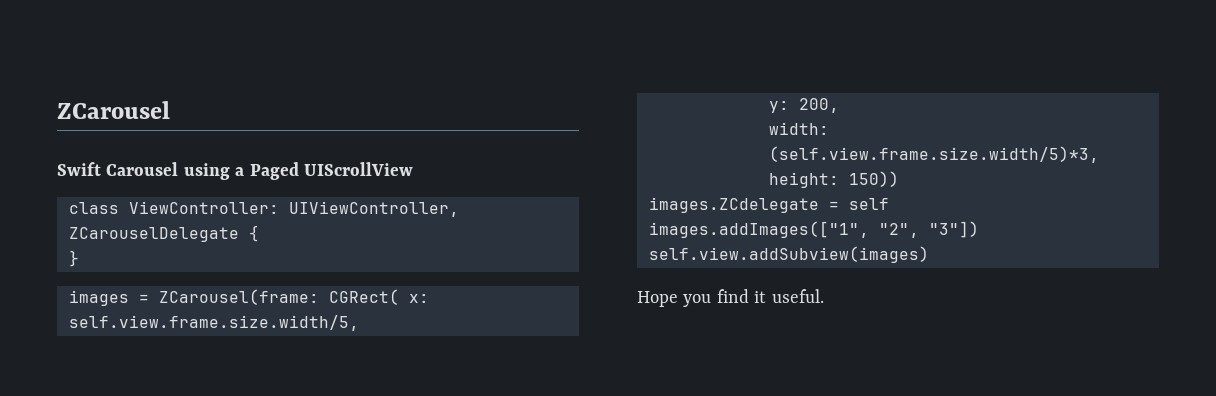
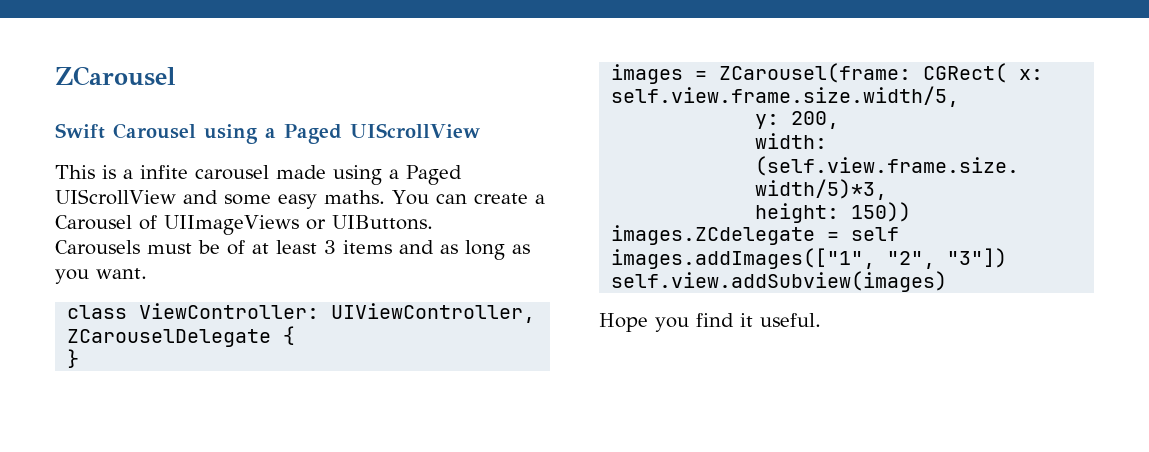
+ This is a infite carousel made using a Paged UIScrollView and some easy maths. You can create a Carousel of UIImageViews or UIButtons.
+ Carousels must be of at least 3 items and as long as you want.

